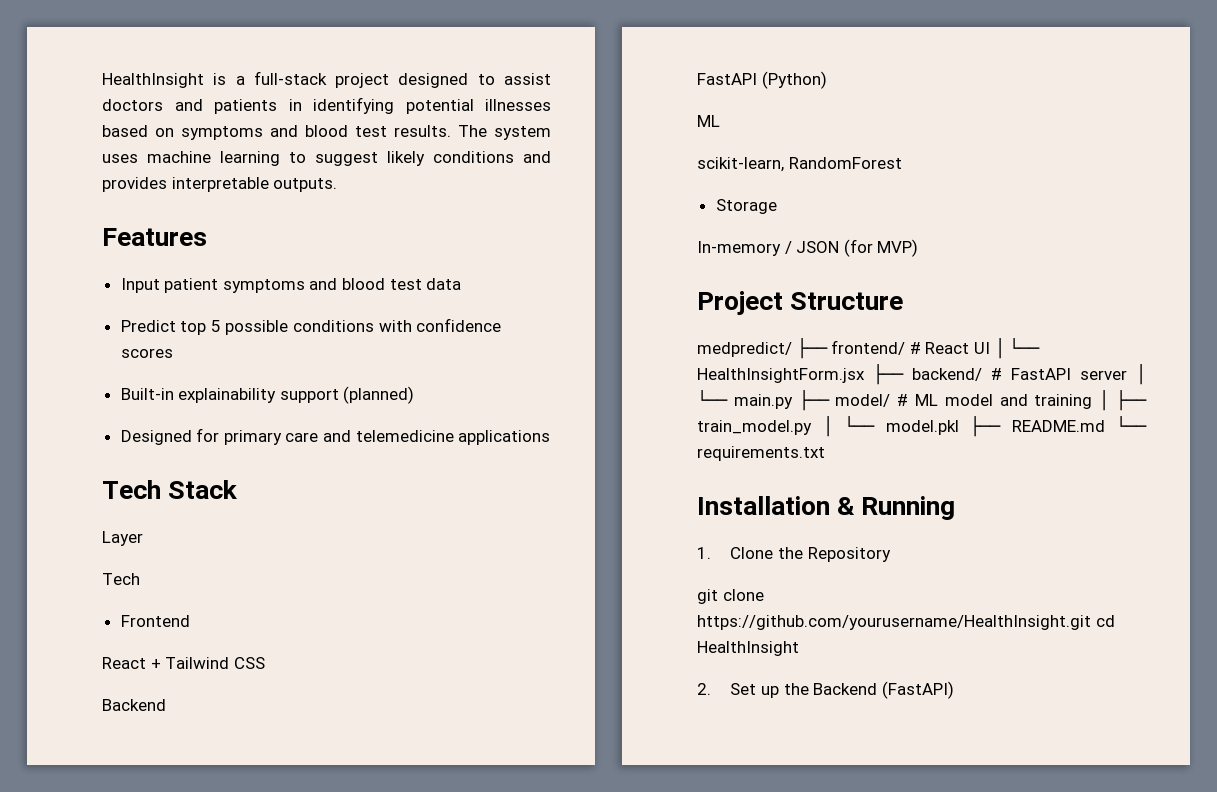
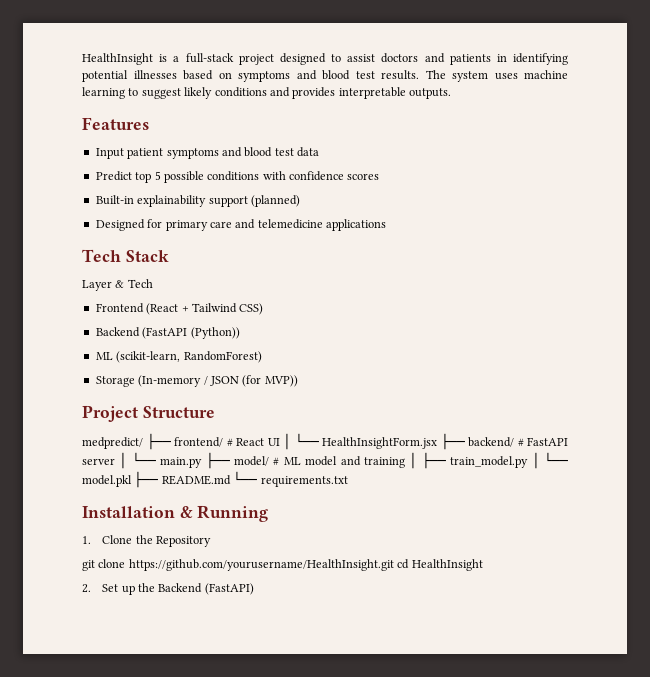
- Layer
- Tech
+ Layer & Tech
- Frontend
- React + Tailwind CSS
- Backend
- FastAPI (Python)
- ML
- scikit-learn, RandomForest
+ Frontend (React + Tailwind CSS)
+ Backend (FastAPI (Python))
+ ML (scikit-learn, RandomForest)
- Storage
- In-memory / JSON (for MVP)
+ Storage (In-memory / JSON (for MVP))

